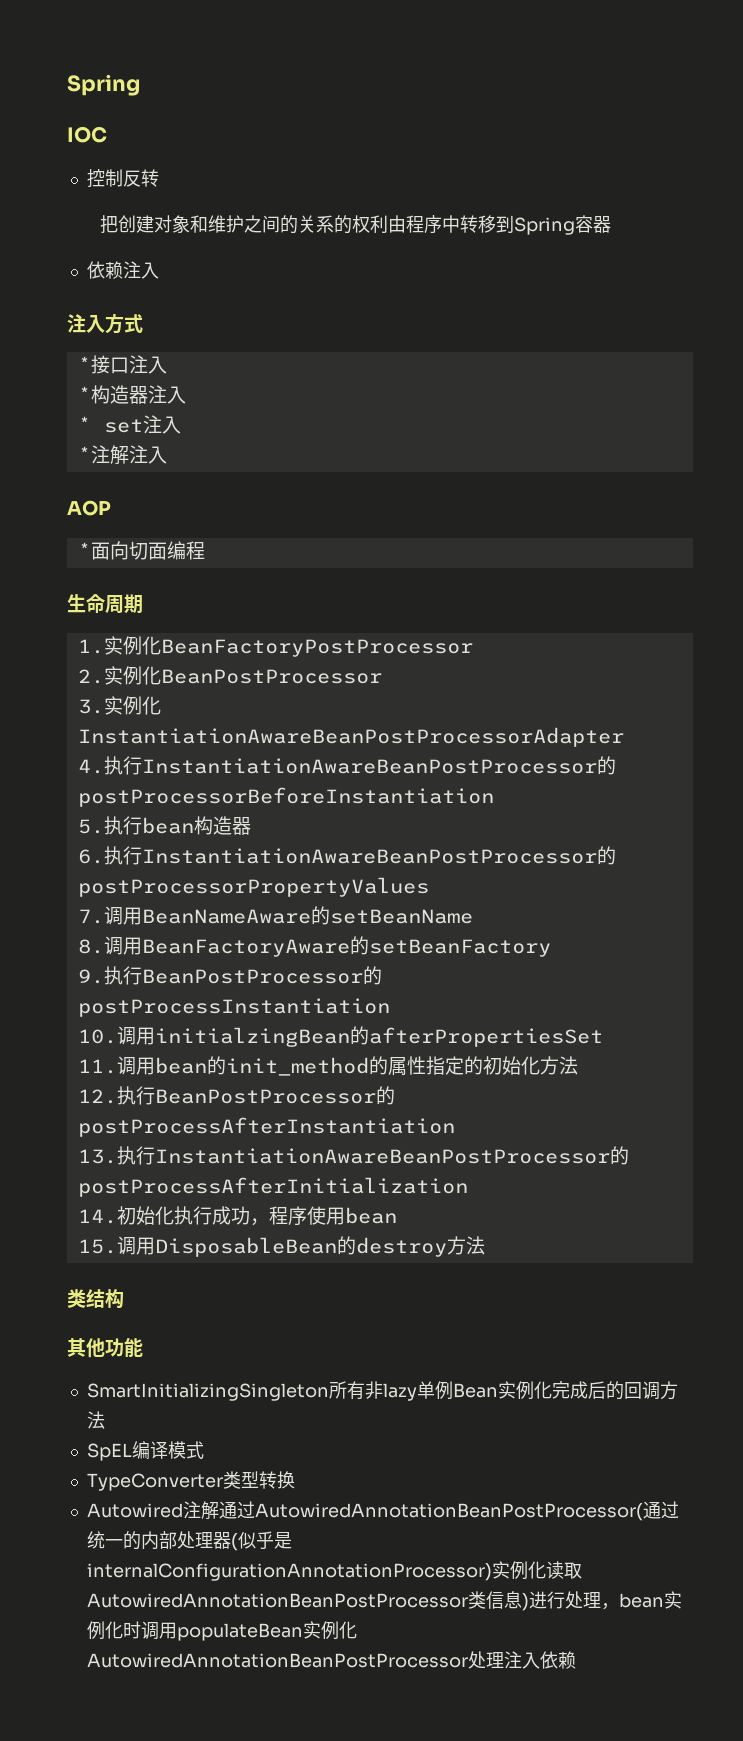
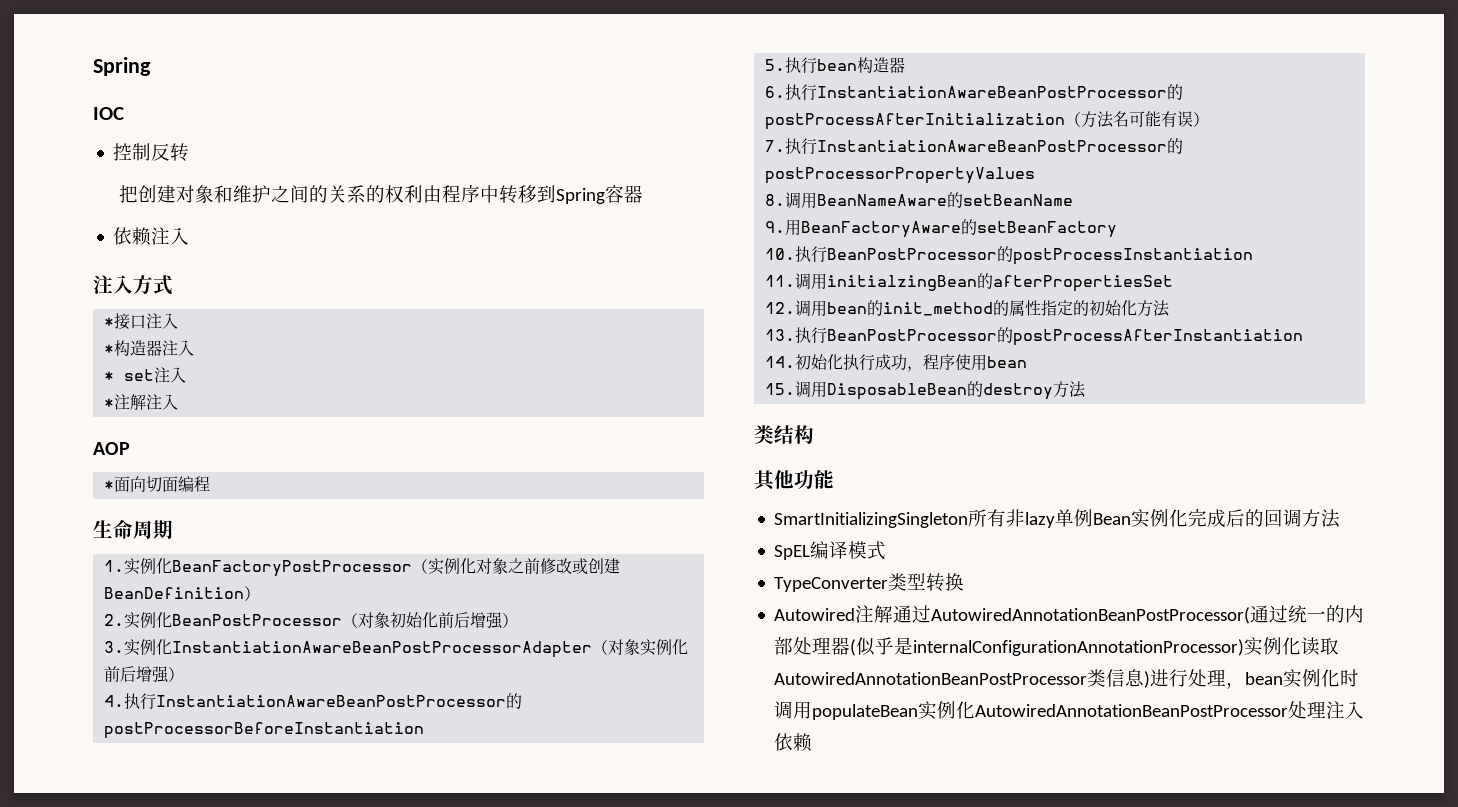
- 1.实例化BeanFactoryPostProcessor
- 2.实例化BeanPostProcessor
- 3.实例化InstantiationAwareBeanPostProcessorAdapter
+ 1.实例化BeanFactoryPostProcessor（实例化对象之前修改或创建BeanDefinition）
+ 2.实例化BeanPostProcessor（对象初始化前后增强）
+ 3.实例化InstantiationAwareBeanPostProcessorAdapter（对象实例化前后增强）
- 6.执行InstantiationAwareBeanPostProcessor的postProcessorPropertyValues
+ 6.执行InstantiationAwareBeanPostProcessor的postProcessAfterInitialization（方法名可能有误）
+ 7.执行InstantiationAwareBeanPostProcessor的postProcessorPropertyValues
- 7.调用BeanNameAware的setBeanName
+ 8.调用BeanNameAware的setBeanName
- 8.调用BeanFactoryAware的setBeanFactory
+ 9.用BeanFactoryAware的setBeanFactory
- 9.执行BeanPostProcessor的postProcessInstantiation
+ 10.执行BeanPostProcessor的postProcessInstantiation
- 10.调用initialzingBean的afterPropertiesSet
+ 11.调用initialzingBean的afterPropertiesSet
- 11.调用bean的init_method的属性指定的初始化方法
+ 12.调用bean的init_method的属性指定的初始化方法
- 12.执行BeanPostProcessor的postProcessAfterInstantiation
+ 13.执行BeanPostProcessor的postProcessAfterInstantiation
- 13.执行InstantiationAwareBeanPostProcessor的postProcessAfterInitialization

